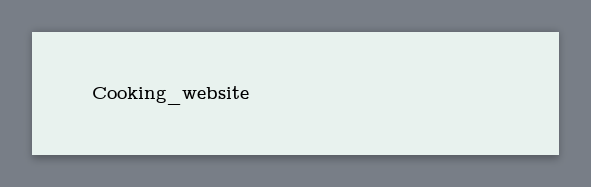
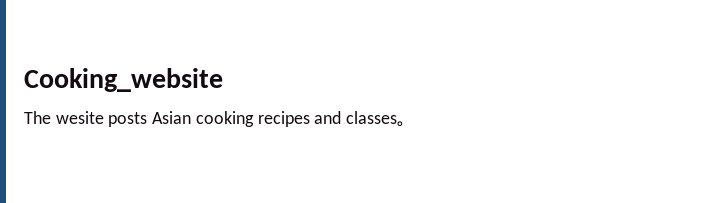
+ The wesite posts Asian cooking recipes and classes。

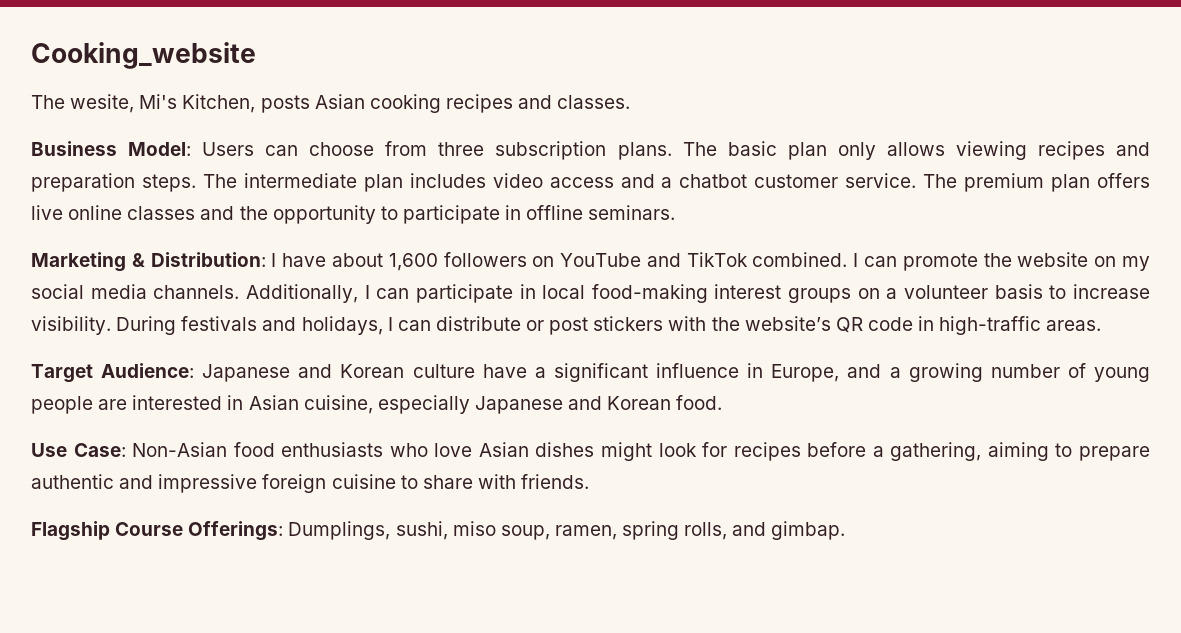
- The wesite posts Asian cooking recipes and classes。
+ The wesite, Mi's Kitchen, posts Asian cooking recipes and classes.
+ Business Model: Users can choose from three subscription plans. The basic plan only allows viewing recipes and preparation steps. The intermediate plan includes video access and a chatbot customer service. The premium plan offers live online classes and the opportunity to participate in offline seminars.
+ Marketing & Distribution: I have about 1,600 followers on YouTube and TikTok combined. I can promote the website on my social media channels. Additionally, I can participate in local food-making interest groups on a volunteer basis to increase visibility. During festivals and holidays, I can distribute or post stickers with the website’s QR code in high-traffic areas.
+ Target Audience: Japanese and Korean culture have a significant influence in Europe, and a growing number of young people are interested in Asian cuisine, especially Japanese and Korean food.
+ Use Case: Non-Asian food enthusiasts who love Asian dishes might look for recipes before a gathering, aiming to prepare authentic and impressive foreign cuisine to share with friends.
+ Flagship Course Offerings: Dumplings, sushi, miso soup, ramen, spring rolls, and gimbap.

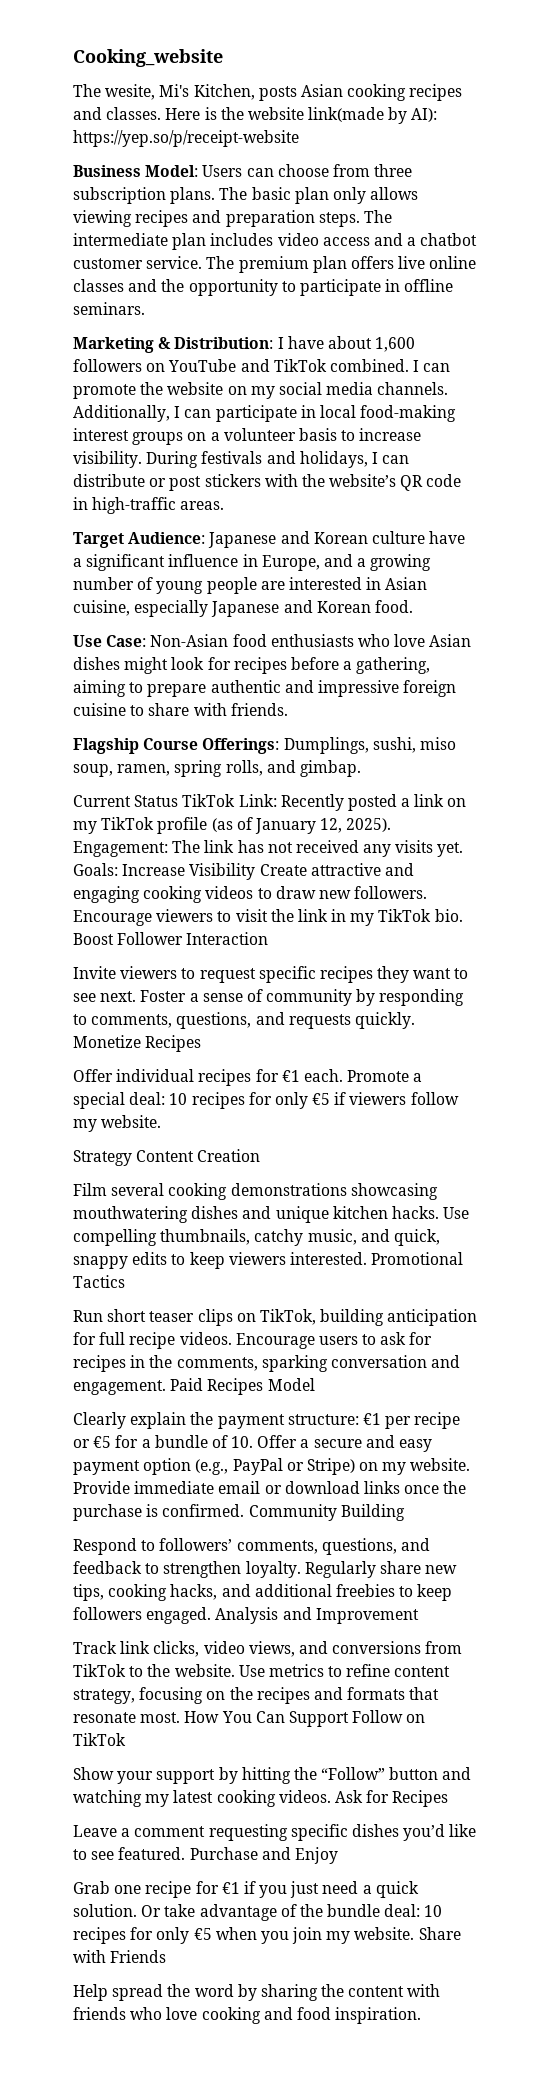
+ Here is the website link(made by AI): https://yep.so/p/receipt-website
+ Current Status TikTok Link: Recently posted a link on my TikTok profile (as of January 12, 2025). Engagement: The link has not received any visits yet. Goals: Increase Visibility Create attractive and engaging cooking videos to draw new followers. Encourage viewers to visit the link in my TikTok bio. Boost Follower Interaction
+ Invite viewers to request specific recipes they want to see next. Foster a sense of community by responding to comments, questions, and requests quickly. Monetize Recipes
+ Offer individual recipes for €1 each. Promote a special deal: 10 recipes for only €5 if viewers follow my website.
+ Strategy Content Creation
+ Film several cooking demonstrations showcasing mouthwatering dishes and unique kitchen hacks. Use compelling thumbnails, catchy music, and quick, snappy edits to keep viewers interested. Promotional Tactics
+ Run short teaser clips on TikTok, building anticipation for full recipe videos. Encourage users to ask for recipes in the comments, sparking conversation and engagement. Paid Recipes Model
+ Clearly explain the payment structure: €1 per recipe or €5 for a bundle of 10. Offer a secure and easy payment option (e.g., PayPal or Stripe) on my website. Provide immediate email or download links once the purchase is confirmed. Community Building
+ Respond to followers’ comments, questions, and feedback to strengthen loyalty. Regularly share new tips, cooking hacks, and additional freebies to keep followers engaged. Analysis and Improvement
+ Track link clicks, video views, and conversions from TikTok to the website. Use metrics to refine content strategy, focusing on the recipes and formats that resonate most. How You Can Support Follow on TikTok
+ Show your support by hitting the “Follow” button and watching my latest cooking videos. Ask for Recipes
+ Leave a comment requesting specific dishes you’d like to see featured. Purchase and Enjoy
+ Grab one recipe for €1 if you just need a quick solution. Or take advantage of the bundle deal: 10 recipes for only €5 when you join my website. Share with Friends
+ Help spread the word by sharing the content with friends who love cooking and food inspiration.

